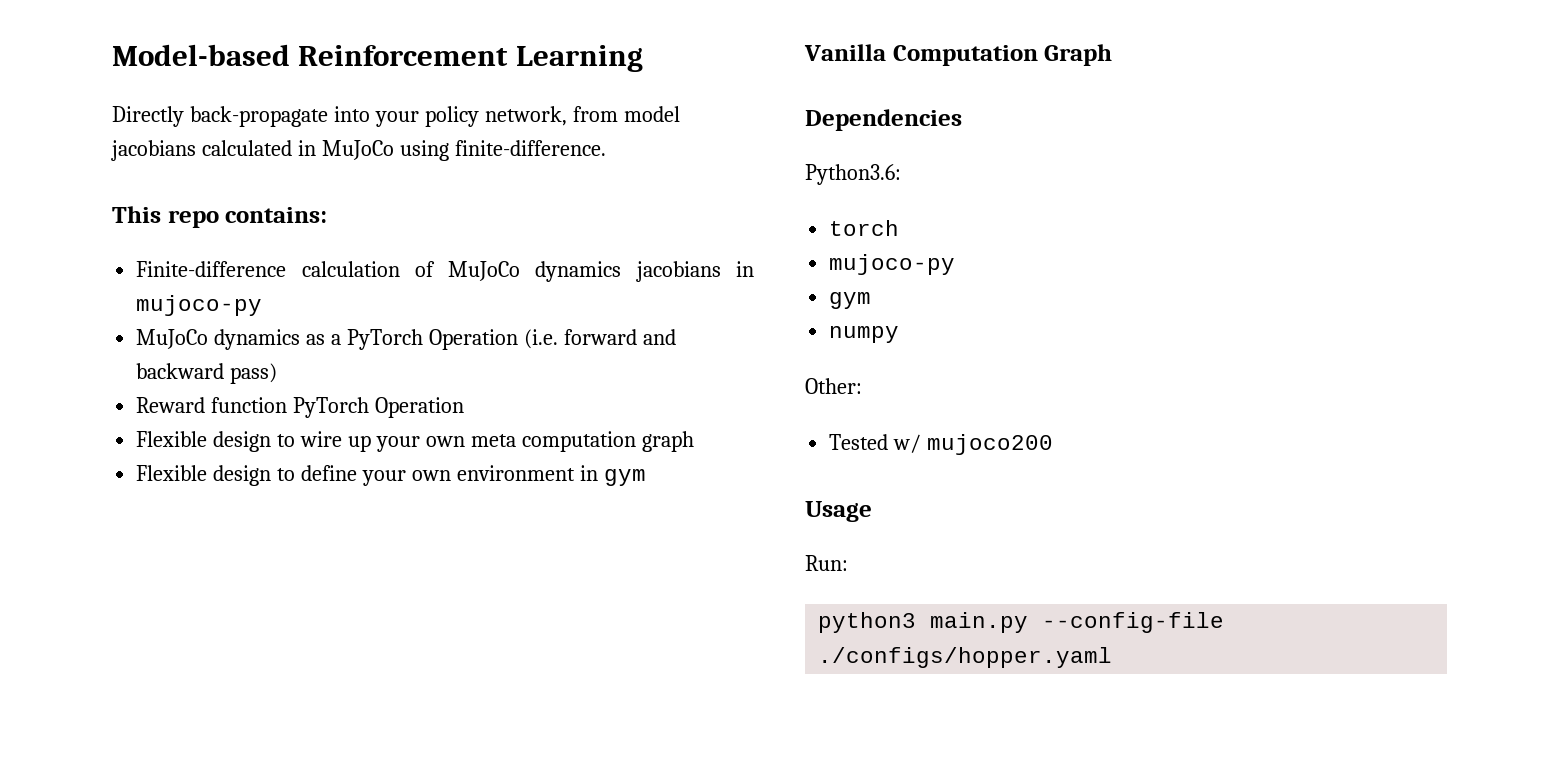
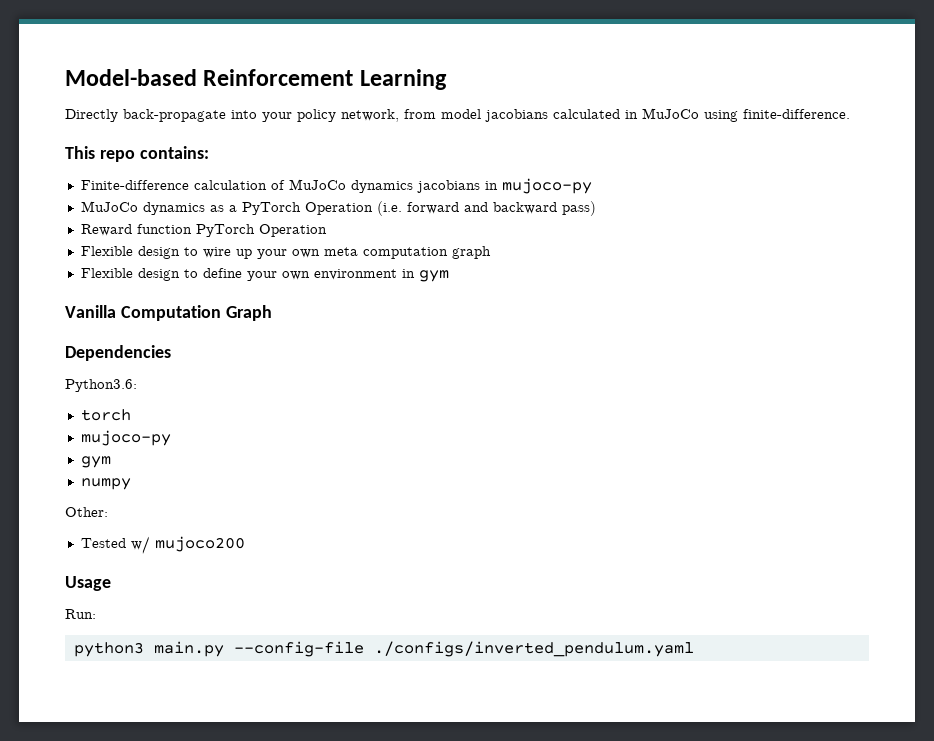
- python3 main.py --config-file ./configs/hopper.yaml
+ python3 main.py --config-file ./configs/inverted_pendulum.yaml

